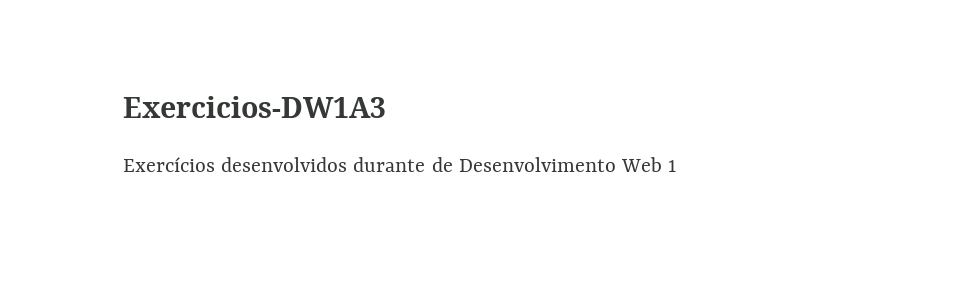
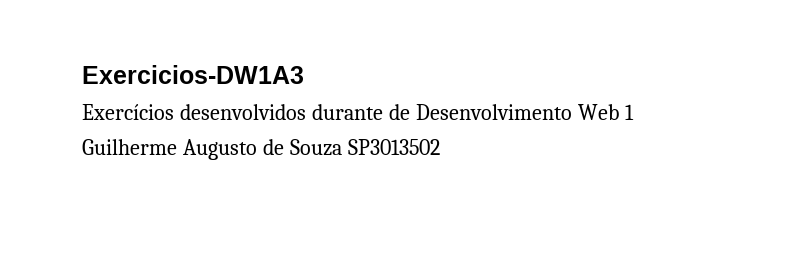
+ Guilherme Augusto de Souza SP3013502

